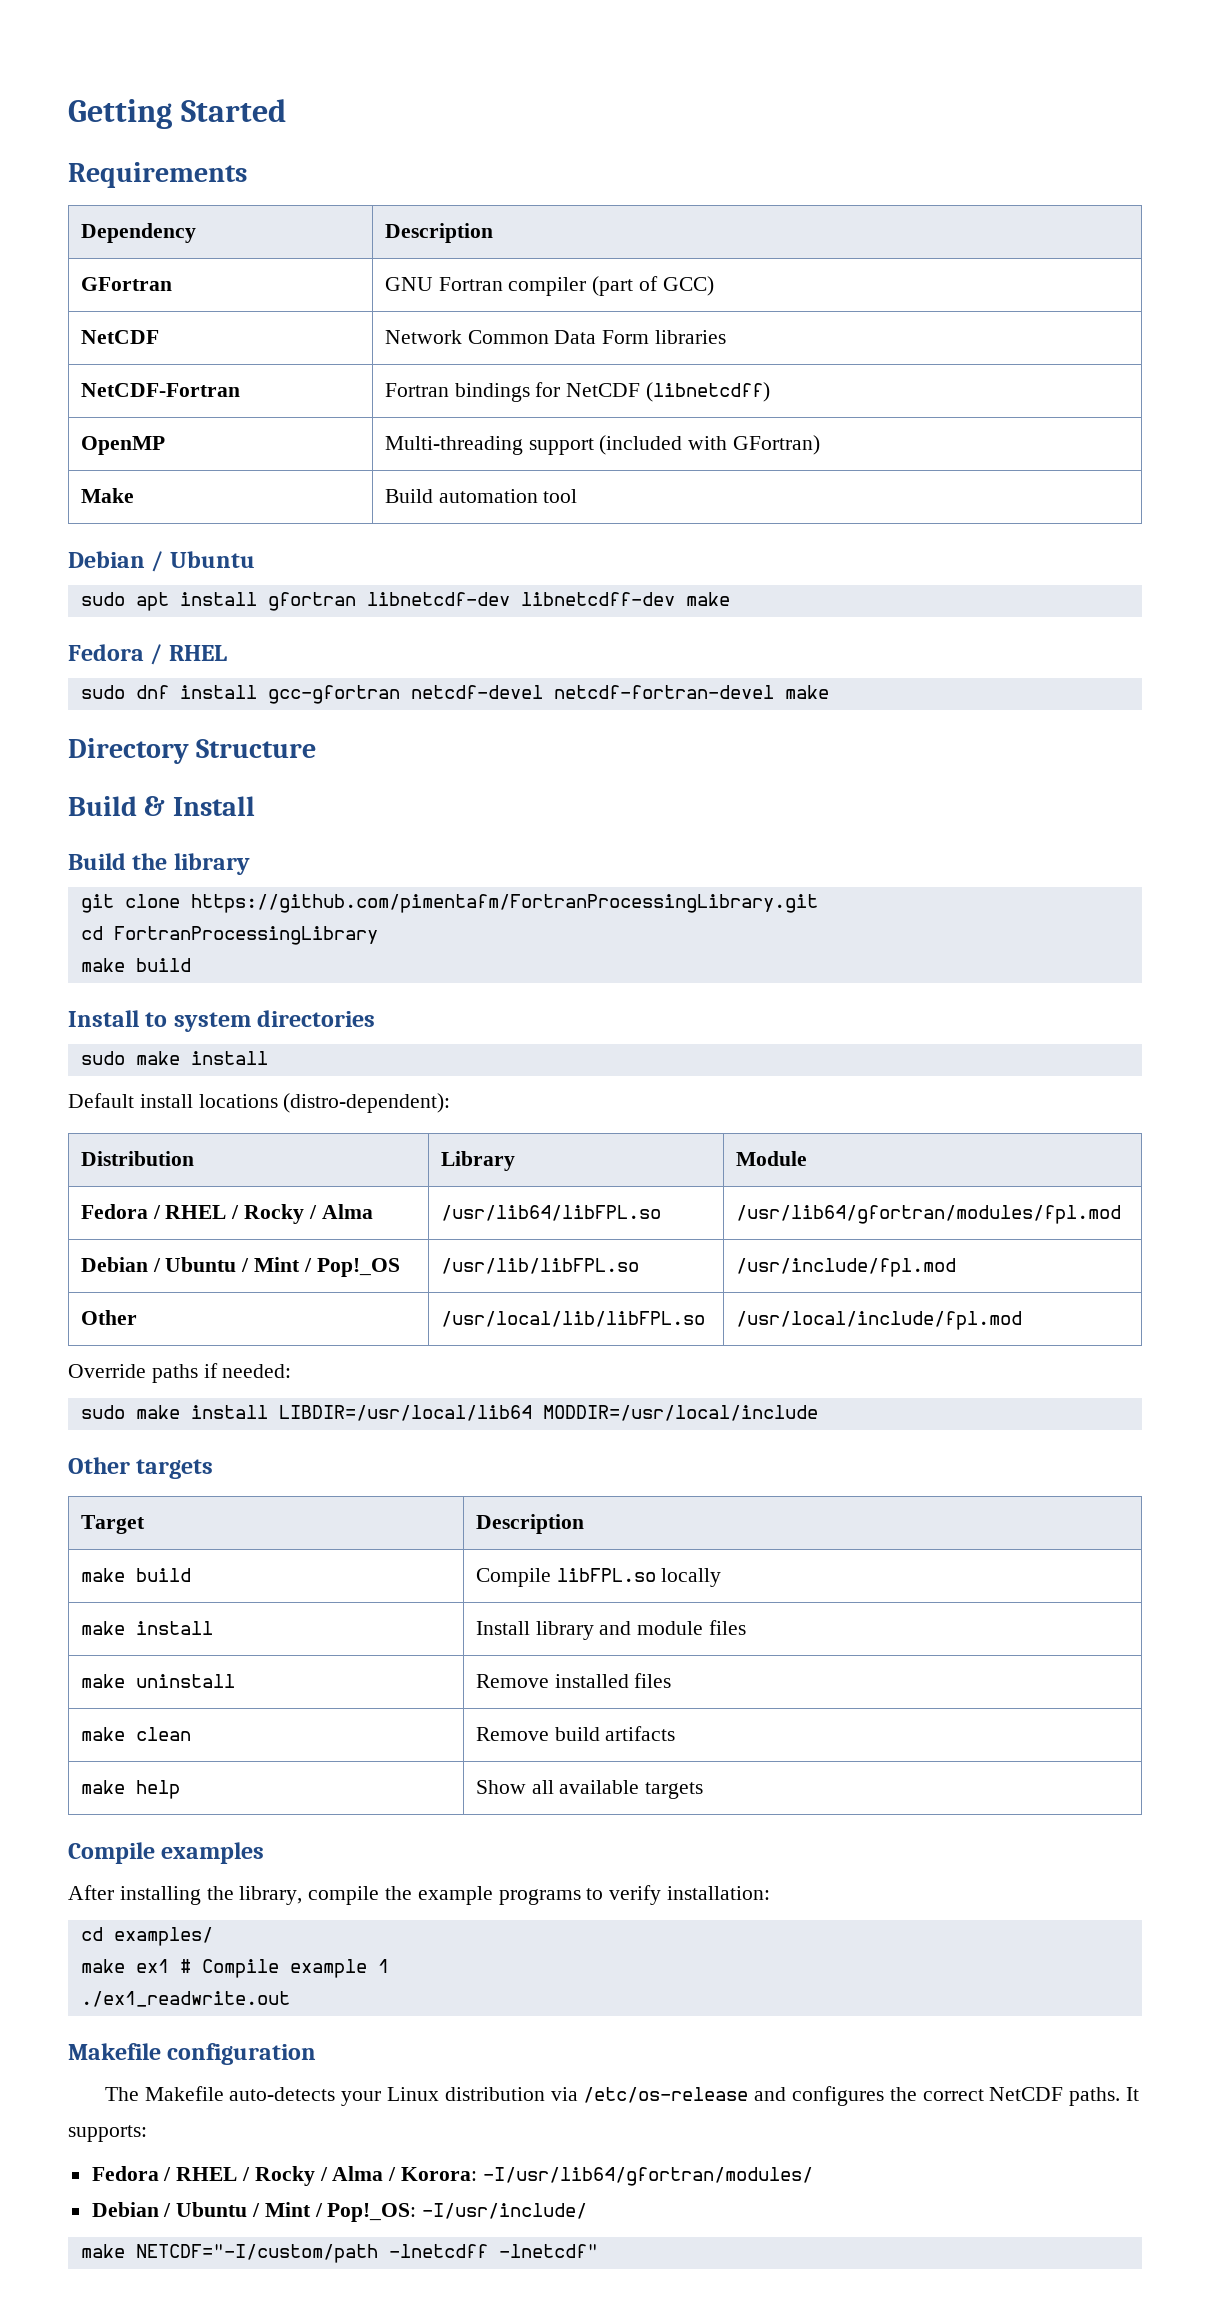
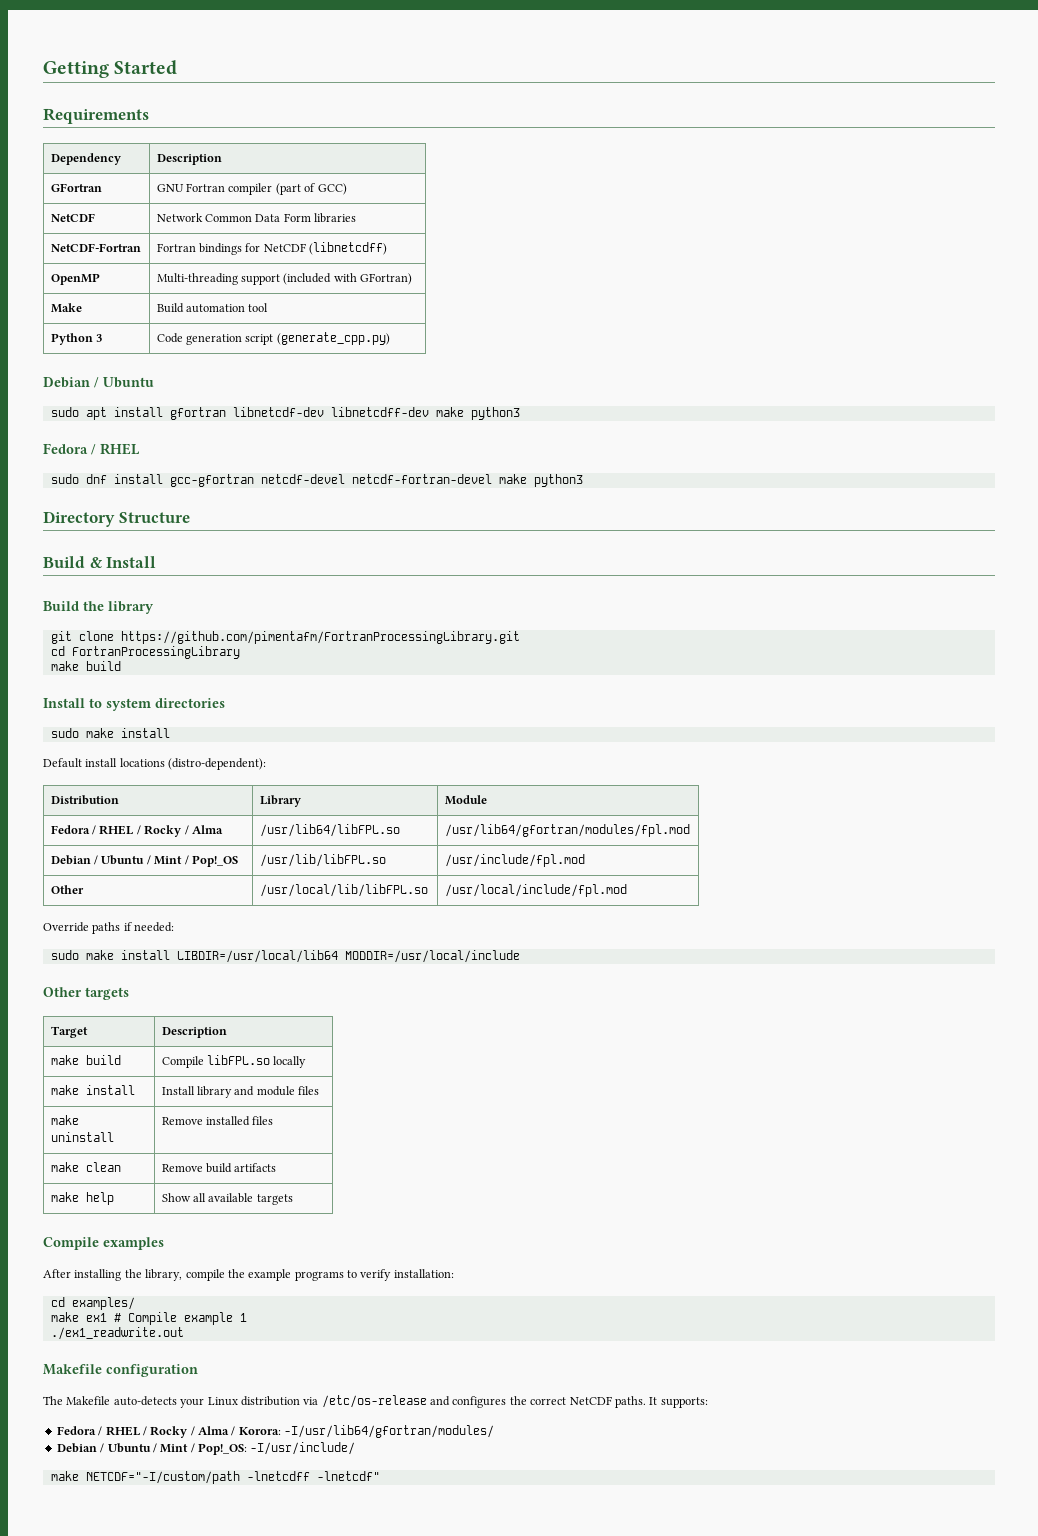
+ Python 3 | Code generation script (generate_cpp.py)
- sudo apt install gfortran libnetcdf-dev libnetcdff-dev make
+ sudo apt install gfortran libnetcdf-dev libnetcdff-dev make python3
- sudo dnf install gcc-gfortran netcdf-devel netcdf-fortran-devel make
+ sudo dnf install gcc-gfortran netcdf-devel netcdf-fortran-devel make python3

